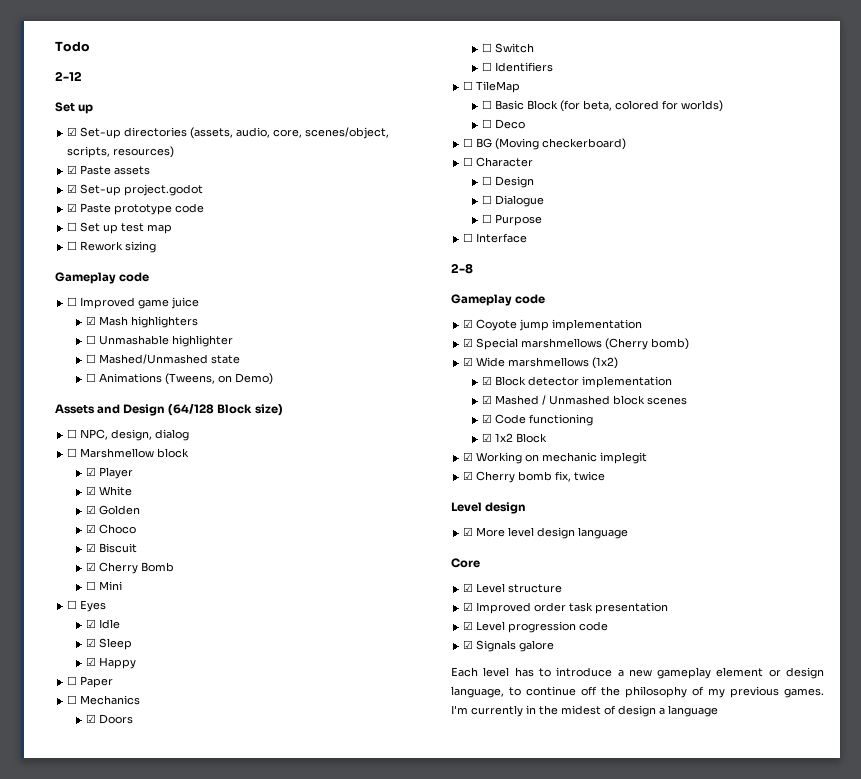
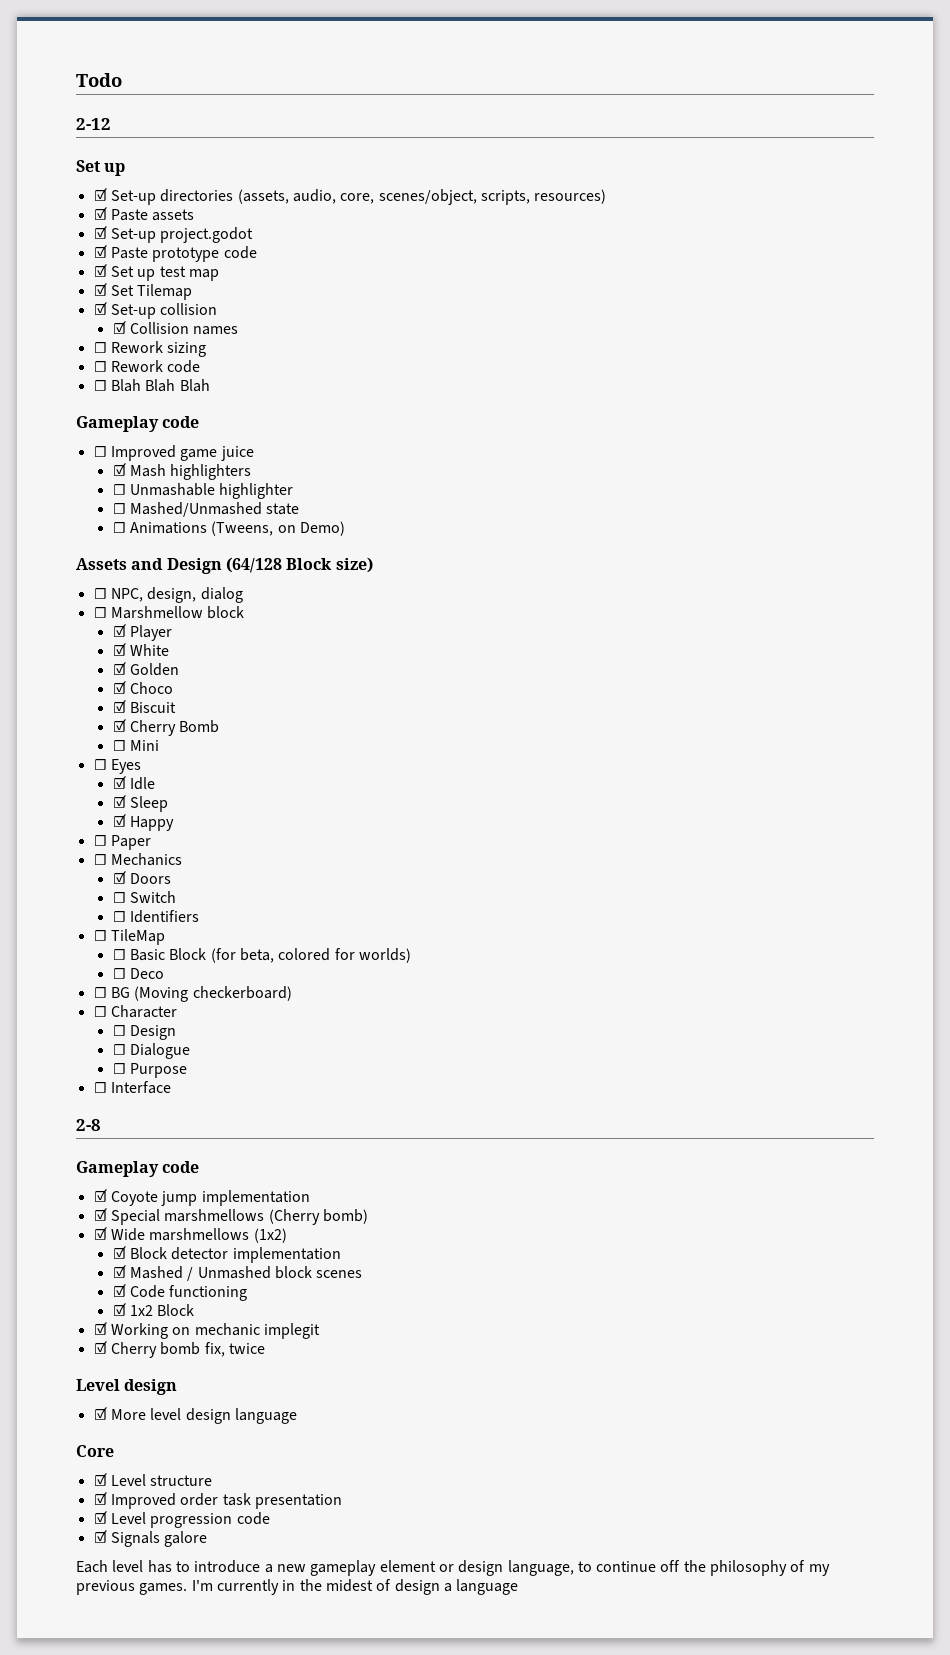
- ☐ Set up test map
+ ☑ Set up test map
+ ☑ Set Tilemap
+ ☑ Set-up collision
+ ☑ Collision names
  ☐ Rework sizing
+ ☐ Rework code
+ ☐ Blah Blah Blah

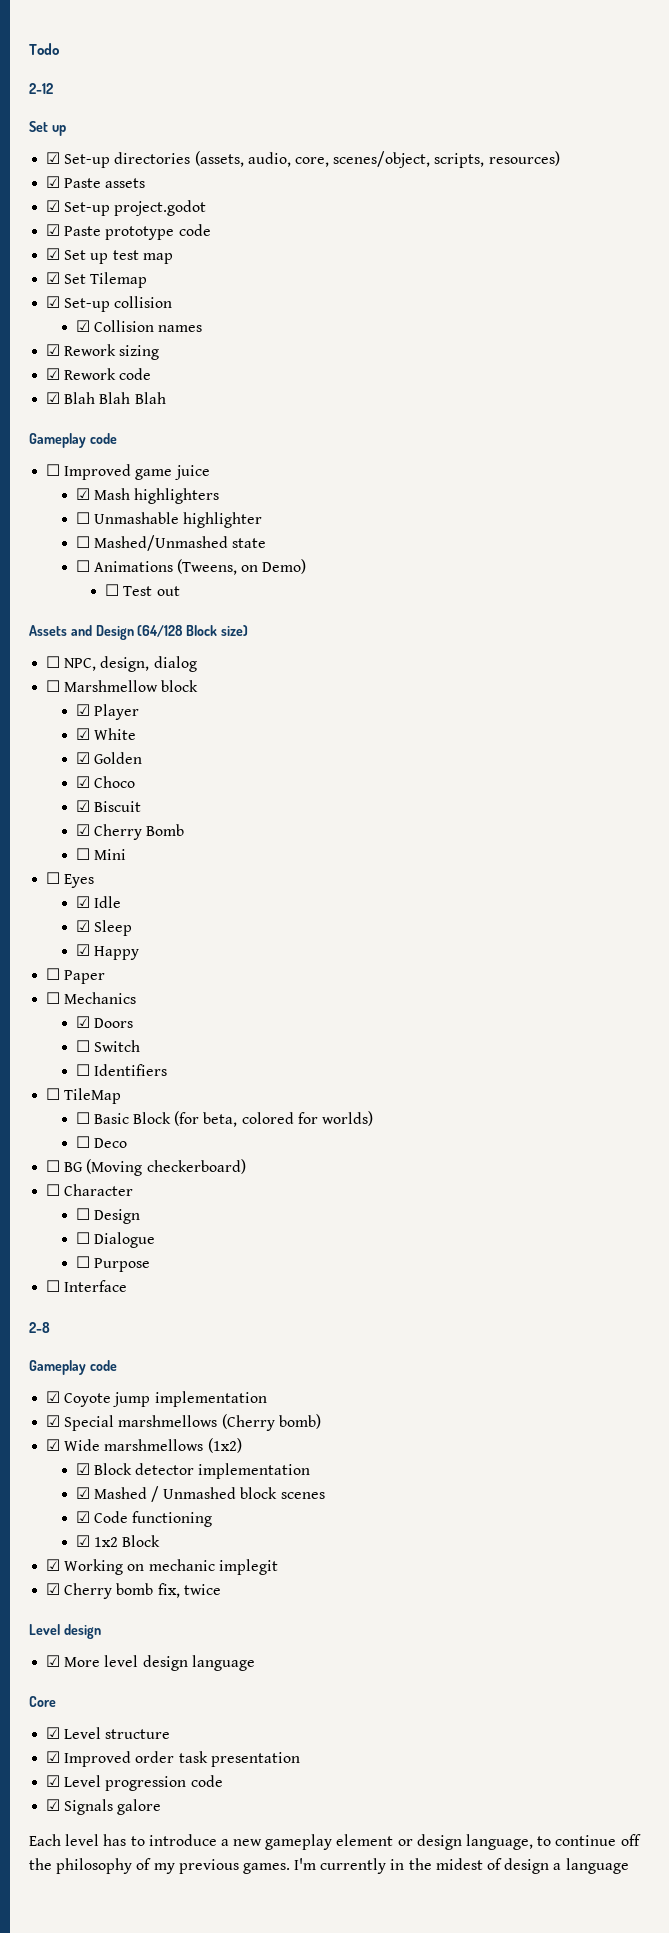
- ☐ Rework sizing
+ ☑ Rework sizing
- ☐ Rework code
+ ☑ Rework code
- ☐ Blah Blah Blah
+ ☑ Blah Blah Blah
+ ☐ Test out

